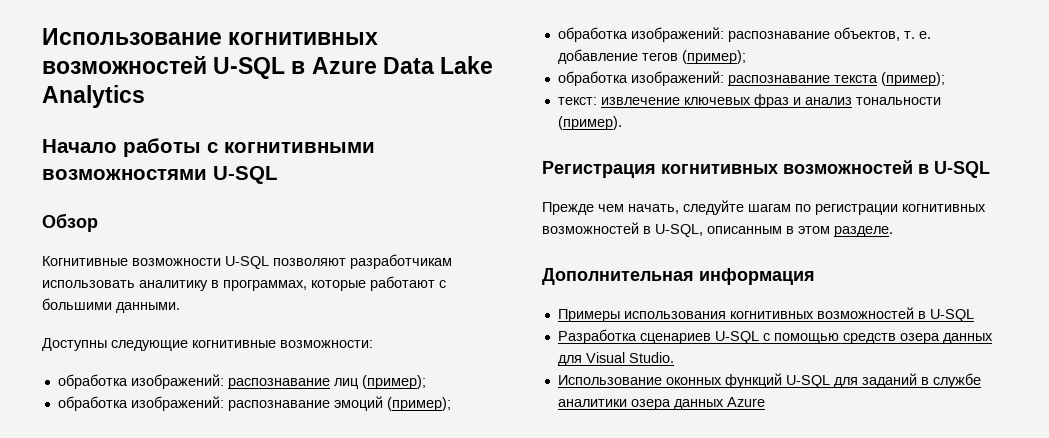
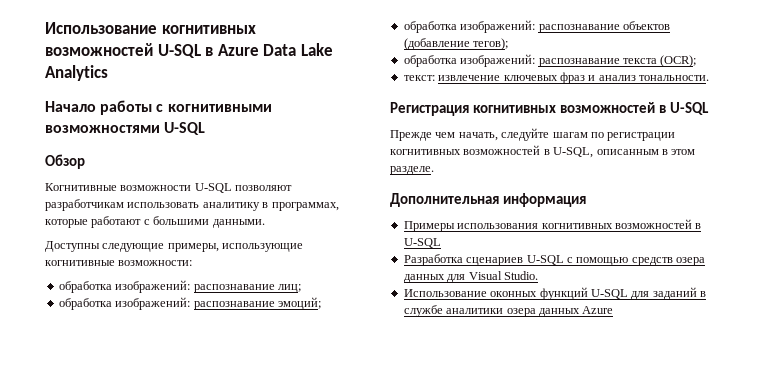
- Доступны следующие когнитивные возможности:
+ Доступны следующие примеры, использующие когнитивные возможности:
- обработка изображений: распознавание лиц (пример);
- обработка изображений: распознавание эмоций (пример);
- обработка изображений: распознавание объектов, т. е. добавление тегов (пример);
+ обработка изображений: распознавание лиц;
+ обработка изображений: распознавание эмоций;
+ обработка изображений: распознавание объектов (добавление тегов);
- обработка изображений: распознавание текста (пример);
+ обработка изображений: распознавание текста (OCR);
- текст: извлечение ключевых фраз и анализ тональности (пример).
+ текст: извлечение ключевых фраз и анализ тональности.

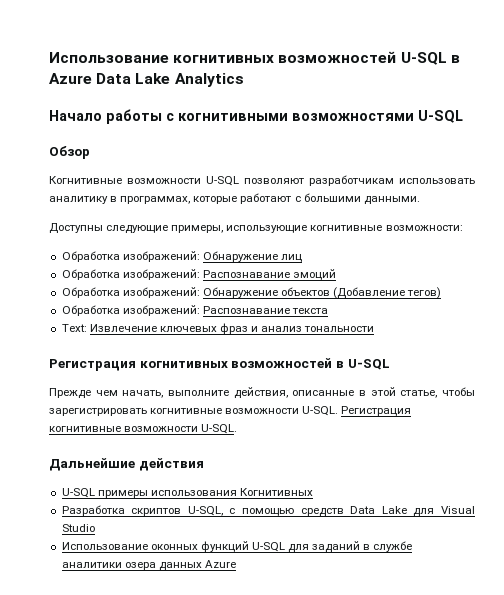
- обработка изображений: распознавание лиц;
- обработка изображений: распознавание эмоций;
- обработка изображений: распознавание объектов (добавление тегов);
- обработка изображений: распознавание текста (OCR);
- текст: извлечение ключевых фраз и анализ тональности.
+ Обработка изображений: Обнаружение лиц
+ Обработка изображений: Распознавание эмоций
+ Обработка изображений: Обнаружение объектов (Добавление тегов)
+ Обработка изображений: Распознавание текста
+ Text: Извлечение ключевых фраз и анализ тональности
- Прежде чем начать, следуйте шагам по регистрации когнитивных возможностей в U-SQL, описанным в этом разделе.
- Дополнительная информация
- Примеры использования когнитивных возможностей в U-SQL
+ Прежде чем начать, выполните действия, описанные в этой статье, чтобы зарегистрировать когнитивные возможности U-SQL. Регистрация когнитивные возможности U-SQL.
+ Дальнейшие действия
+ U-SQL примеры использования Когнитивных
- Разработка сценариев U-SQL с помощью средств озера данных для Visual Studio.
+ Разработка скриптов U-SQL, с помощью средств Data Lake для Visual Studio

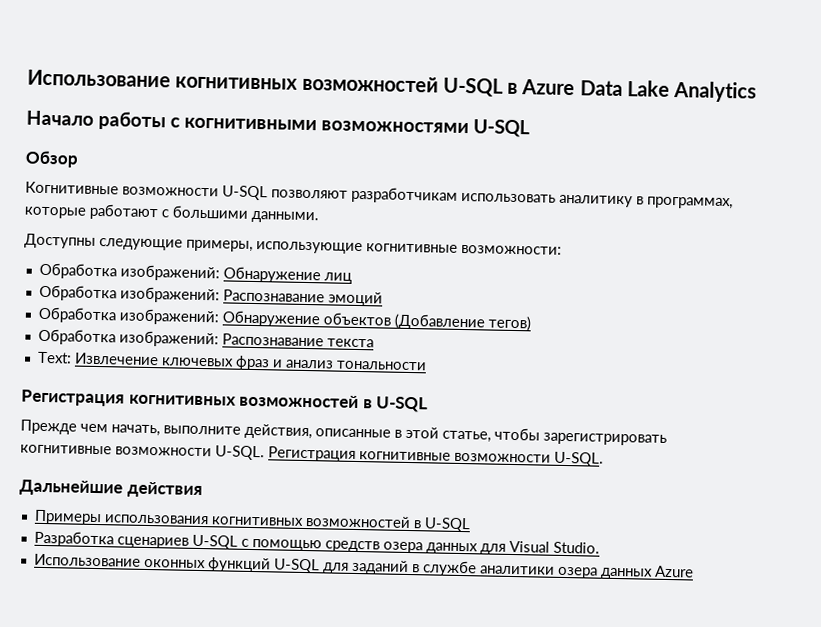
- U-SQL примеры использования Когнитивных
+ Примеры использования когнитивных возможностей в U-SQL
- Разработка скриптов U-SQL, с помощью средств Data Lake для Visual Studio
+ Разработка сценариев U-SQL с помощью средств озера данных для Visual Studio.

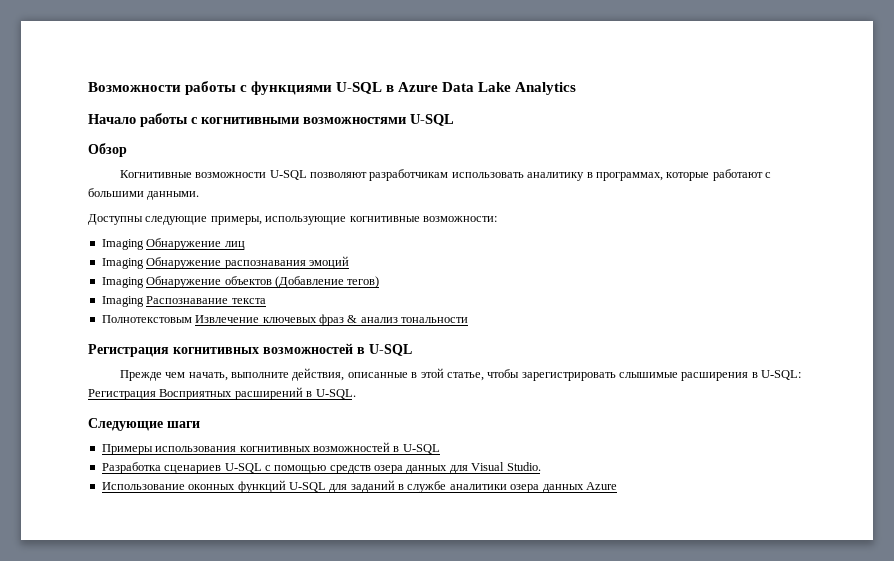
- Использование когнитивных возможностей U-SQL в Azure Data Lake Analytics
+ Возможности работы с функциями U-SQL в Azure Data Lake Analytics
- Обработка изображений: Обнаружение лиц
+ Imaging Обнаружение лиц
- Обработка изображений: Распознавание эмоций
+ Imaging Обнаружение распознавания эмоций
- Обработка изображений: Обнаружение объектов (Добавление тегов)
+ Imaging Обнаружение объектов (Добавление тегов)
- Обработка изображений: Распознавание текста
+ Imaging Распознавание текста
- Text: Извлечение ключевых фраз и анализ тональности
+ Полнотекстовым Извлечение ключевых фраз & анализ тональности
- Прежде чем начать, выполните действия, описанные в этой статье, чтобы зарегистрировать когнитивные возможности U-SQL. Регистрация когнитивные возможности U-SQL.
+ Прежде чем начать, выполните действия, описанные в этой статье, чтобы зарегистрировать слышимые расширения в U-SQL: Регистрация Восприятных расширений в U-SQL.
- Дальнейшие действия
+ Следующие шаги

